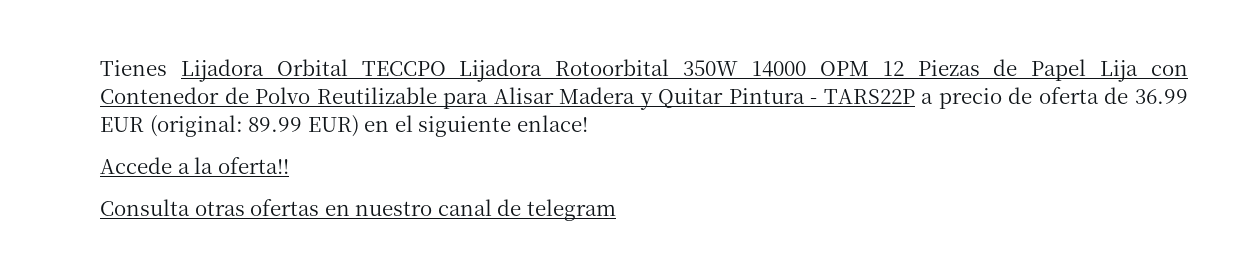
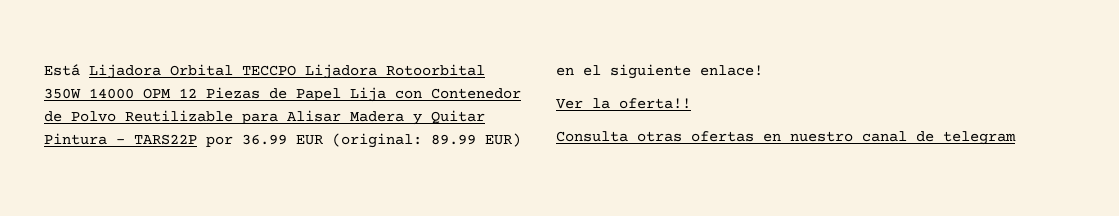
- Tienes Lijadora Orbital TECCPO Lijadora Rotoorbital 350W 14000 OPM 12 Piezas de Papel Lija con Contenedor de Polvo Reutilizable para Alisar Madera y Quitar Pintura - TARS22P a precio de oferta de 36.99 EUR (original: 89.99 EUR) en el siguiente enlace!
+ Está Lijadora Orbital TECCPO Lijadora Rotoorbital 350W 14000 OPM 12 Piezas de Papel Lija con Contenedor de Polvo Reutilizable para Alisar Madera y Quitar Pintura - TARS22P por 36.99 EUR (original: 89.99 EUR) en el siguiente enlace!
- Accede a la oferta!!
+ Ver la oferta!!

